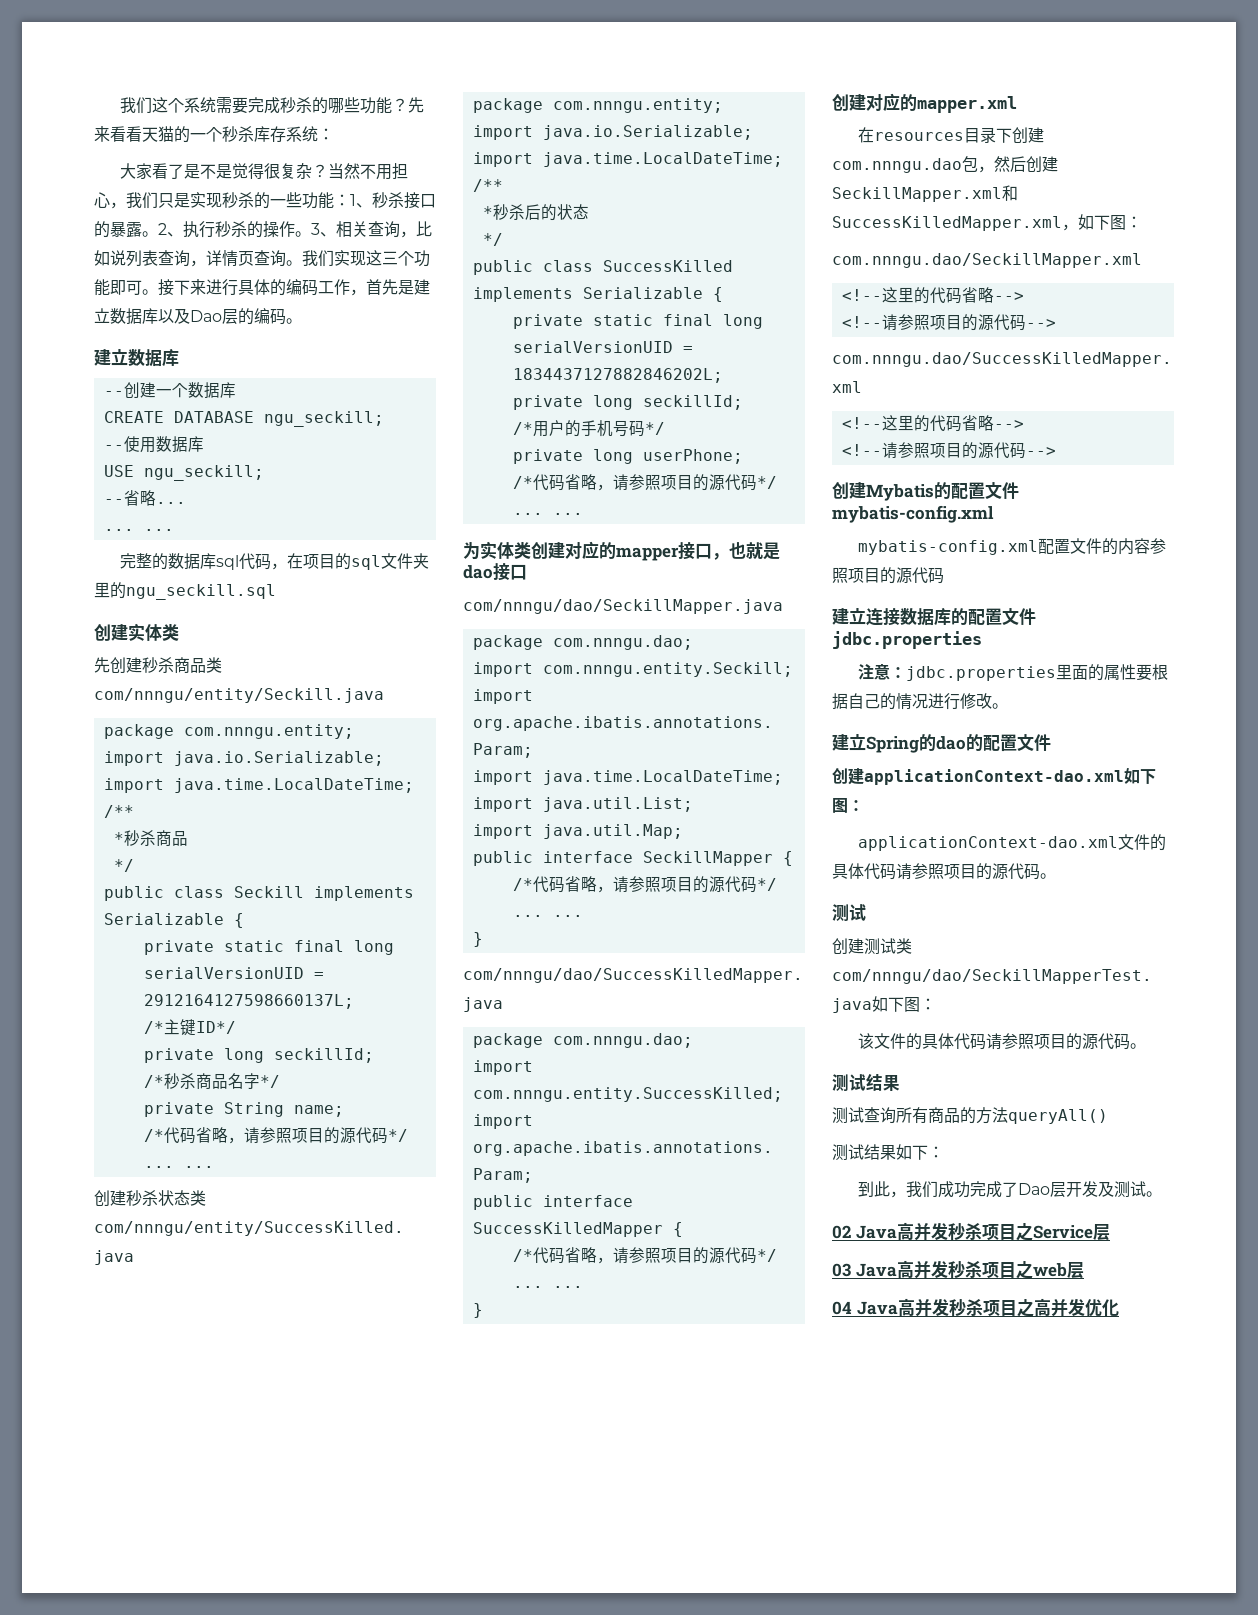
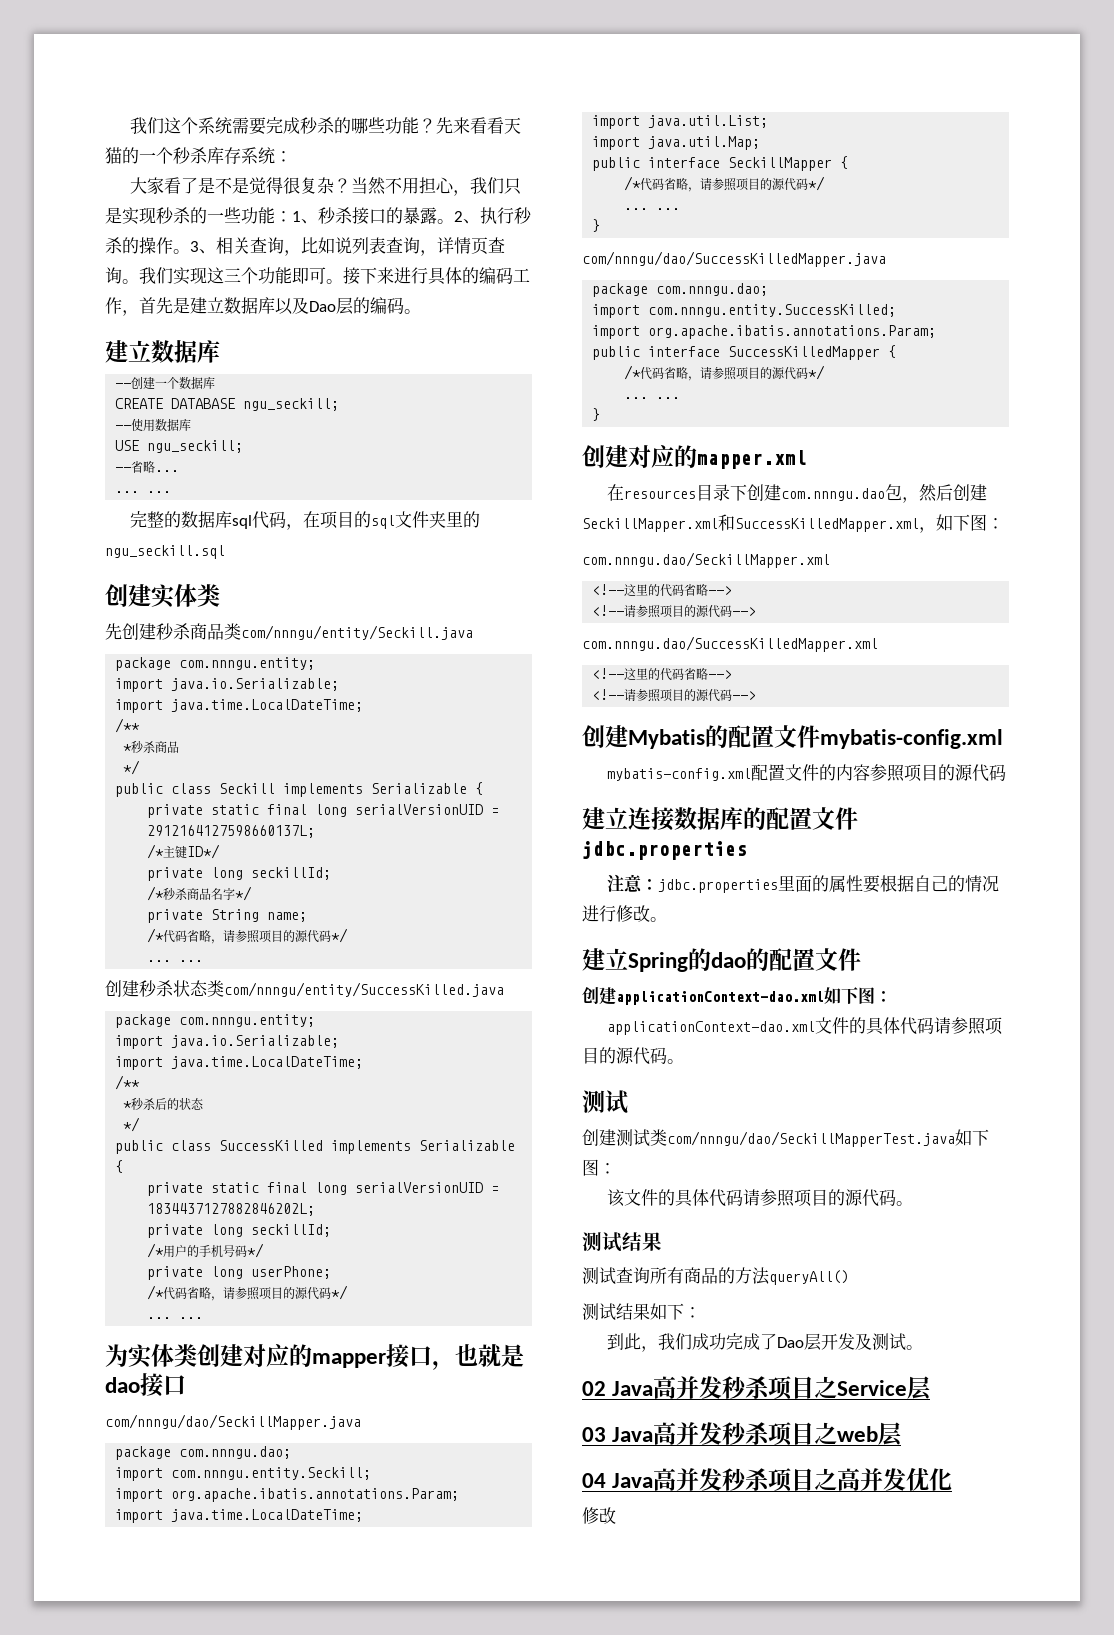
  04 Java高并发秒杀项目之高并发优化
+ 修改

